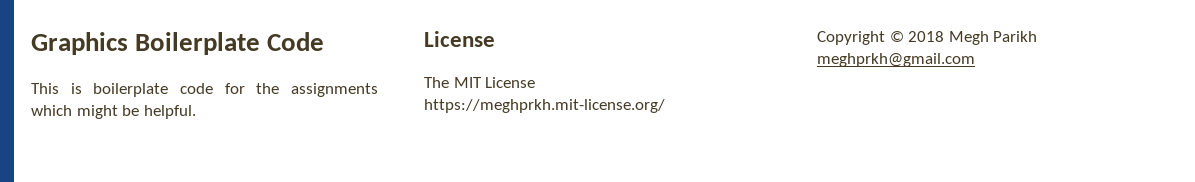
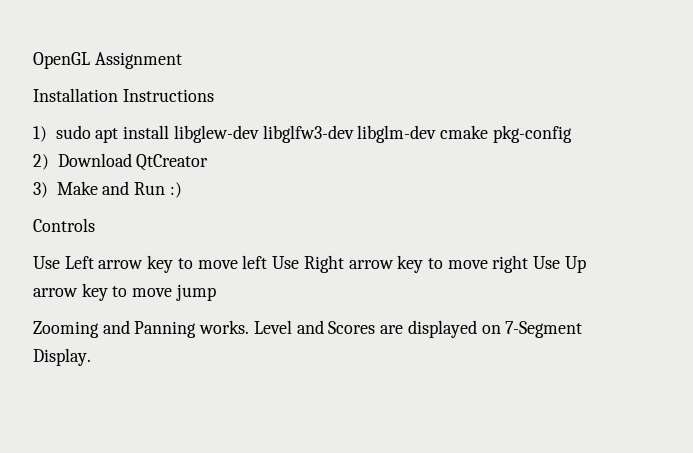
- Graphics Boilerplate Code
- This is boilerplate code for the assignments which might be helpful.
- License
- The MIT License https://meghprkh.mit-license.org/
- Copyright © 2018 Megh Parikh meghprkh@gmail.com
+ OpenGL Assignment
+ Installation Instructions
+ 1) sudo apt install libglew-dev libglfw3-dev libglm-dev cmake pkg-config
+ 2) Download QtCreator
+ 3) Make and Run :)
+ Controls
+ Use Left arrow key to move left Use Right arrow key to move right Use Up arrow key to move jump
+ Zooming and Panning works. Level and Scores are displayed on 7-Segment Display.

